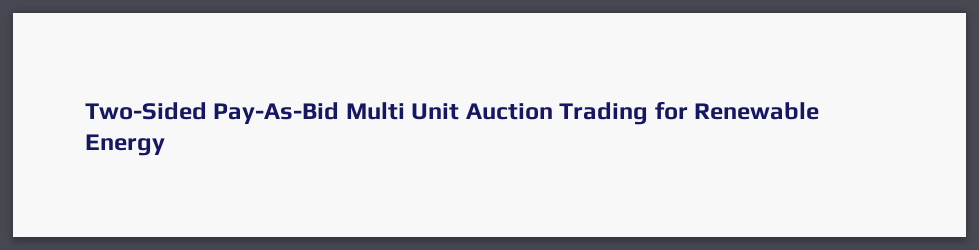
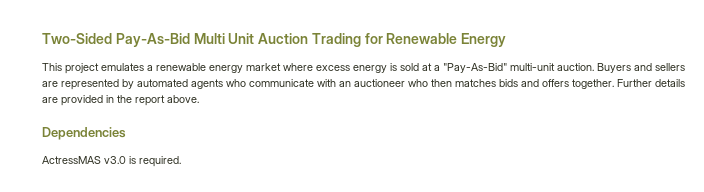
+ This project emulates a renewable energy market where excess energy is sold at a "Pay-As-Bid" multi-unit auction. Buyers and sellers are represented by automated agents who communicate with an auctioneer who then matches bids and offers together. Further details are provided in the report above.
+ Dependencies
+ ActressMAS v3.0 is required.

